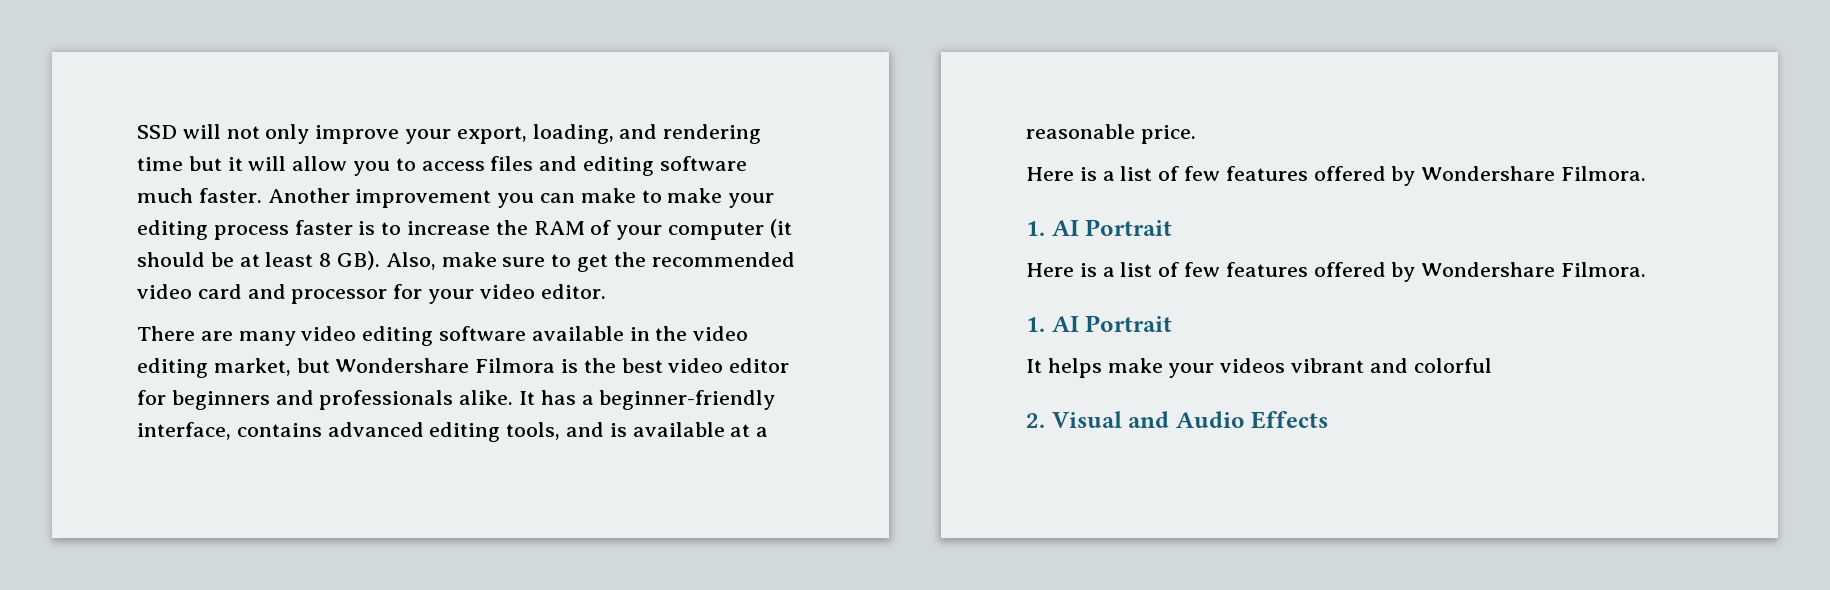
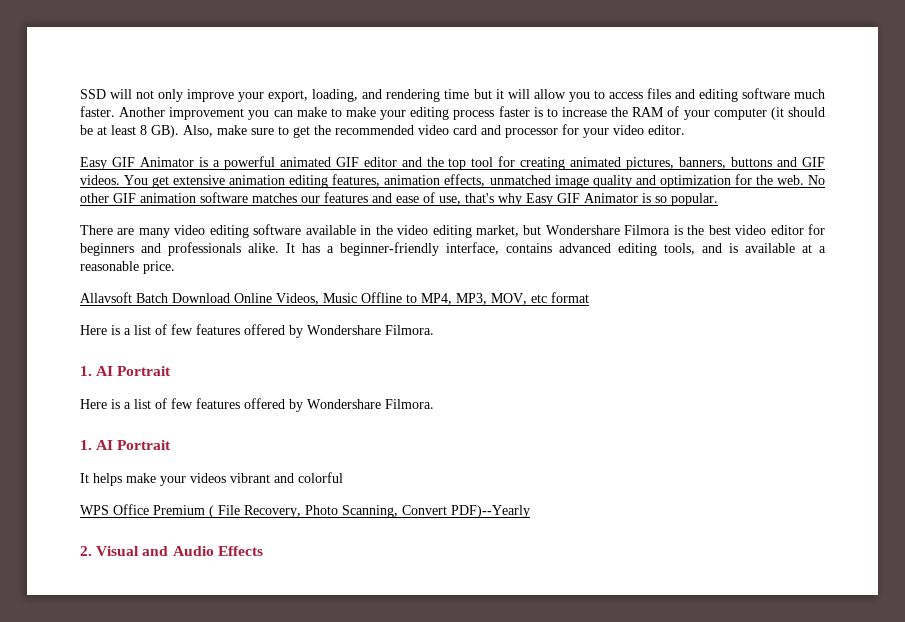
+ Easy GIF Animator is a powerful animated GIF editor and the top tool for creating animated pictures, banners, buttons and GIF videos. You get extensive animation editing features, animation effects, unmatched image quality and optimization for the web. No other GIF animation software matches our features and ease of use, that's why Easy GIF Animator is so popular.
+ Allavsoft Batch Download Online Videos, Music Offline to MP4, MP3, MOV, etc format
+ WPS Office Premium ( File Recovery, Photo Scanning, Convert PDF)--Yearly

